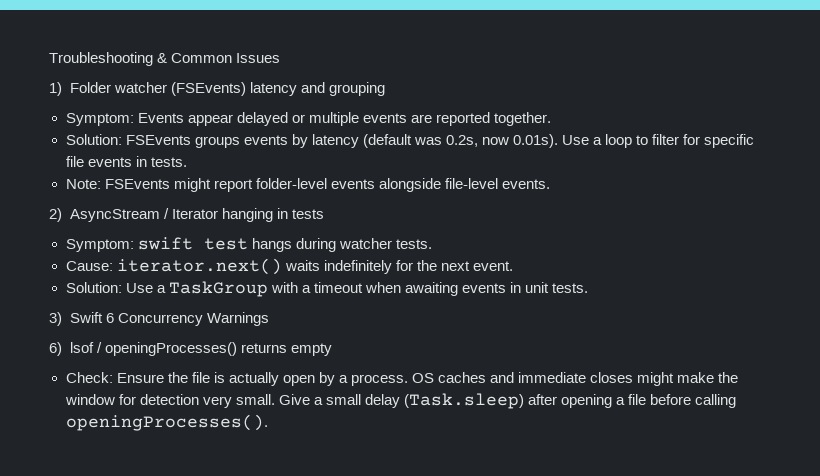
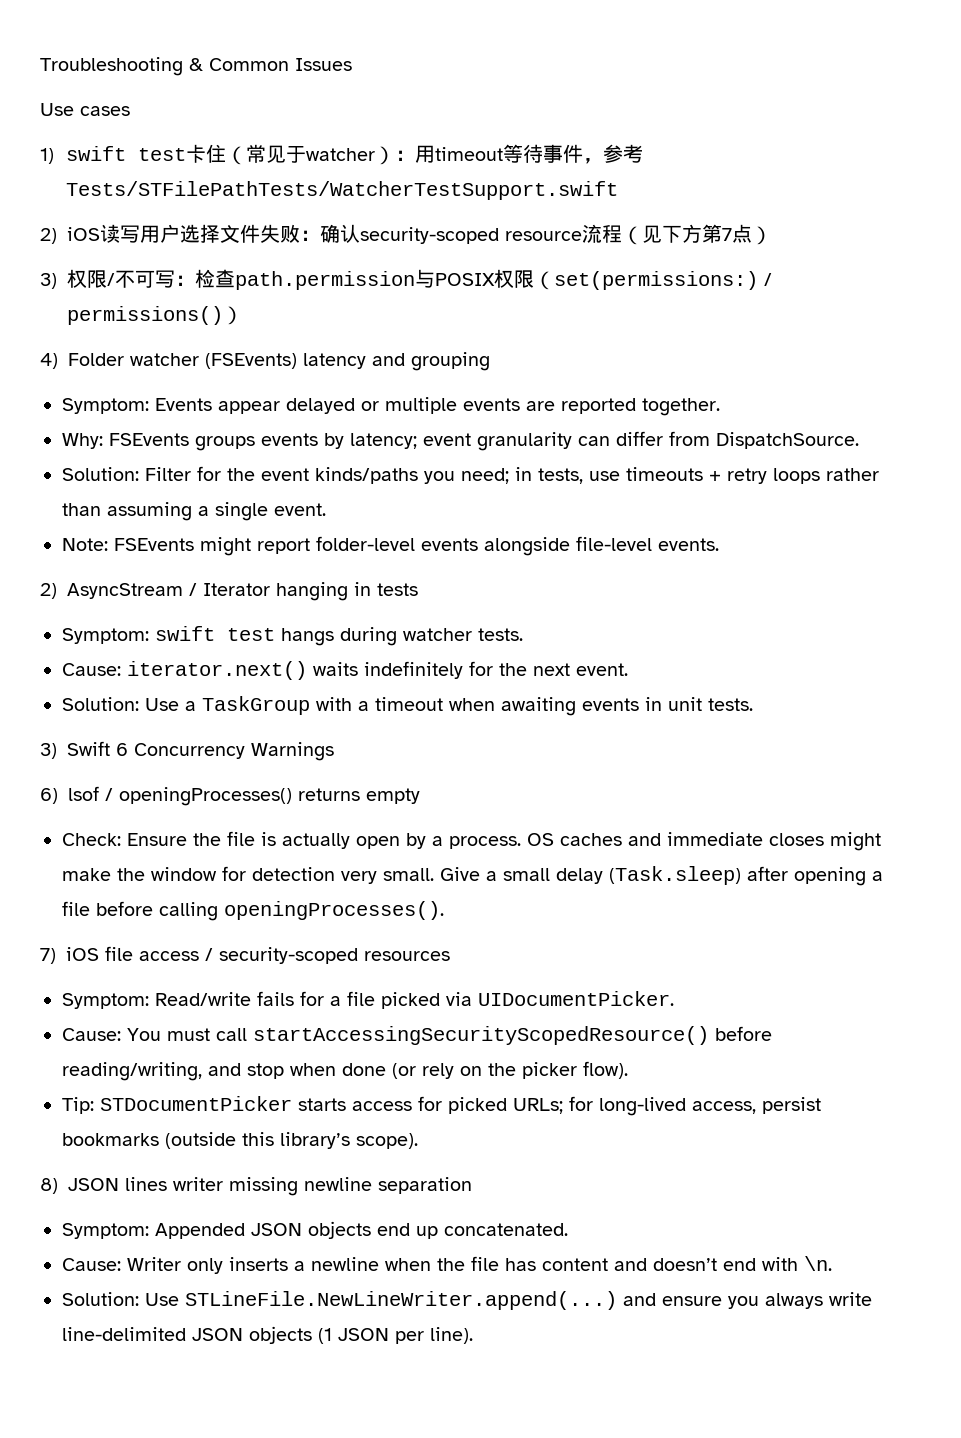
- 1) Folder watcher (FSEvents) latency and grouping
+ Use cases
+ 1) swift test卡住（常见于watcher）：用timeout等待事件，参考Tests/STFilePathTests/WatcherTestSupport.swift
+ 2) iOS读写用户选择文件失败：确认security-scoped resource流程（见下方第7点）
+ 3)权限/不可写：检查path.permission与POSIX权限（set(permissions:) / permissions()）
+ 4) Folder watcher (FSEvents) latency and grouping
- Solution: FSEvents groups events by latency (default was 0.2s, now 0.01s). Use a loop to filter for specific file events in tests.
+ Why: FSEvents groups events by latency; event granularity can differ from DispatchSource.
+ Solution: Filter for the event kinds/paths you need; in tests, use timeouts + retry loops rather than assuming a single event.
+ 7) iOS file access / security-scoped resources
+ Symptom: Read/write fails for a file picked via UIDocumentPicker.
+ Cause: You must call startAccessingSecurityScopedResource() before reading/writing, and stop when done (or rely on the picker flow).
+ Tip: STDocumentPicker starts access for picked URLs; for long-lived access, persist bookmarks (outside this library’s scope).
+ 8) JSON lines writer missing newline separation
+ Symptom: Appended JSON objects end up concatenated.
+ Cause: Writer only inserts a newline when the file has content and doesn’t end with \n.
+ Solution: Use STLineFile.NewLineWriter.append(...) and ensure you always write line-delimited JSON objects (1 JSON per line).

